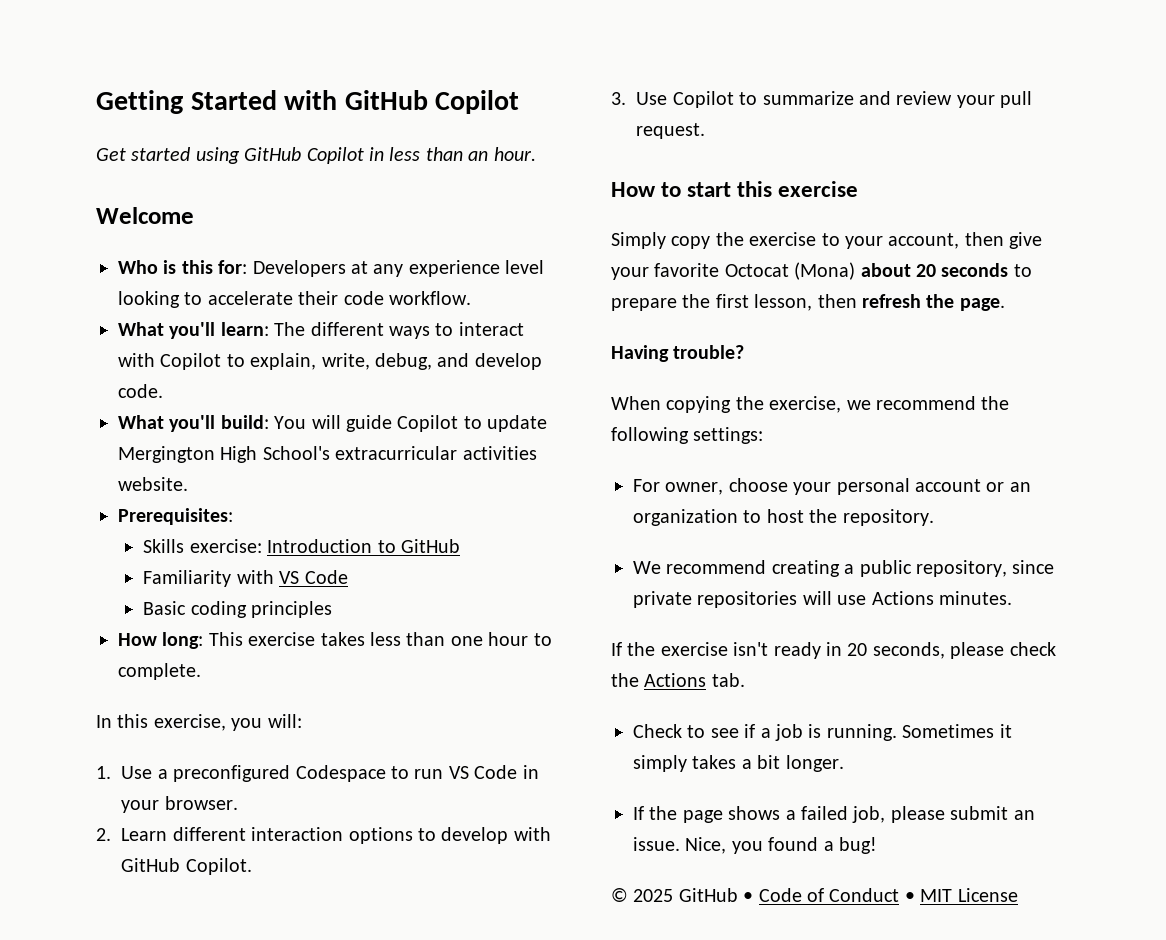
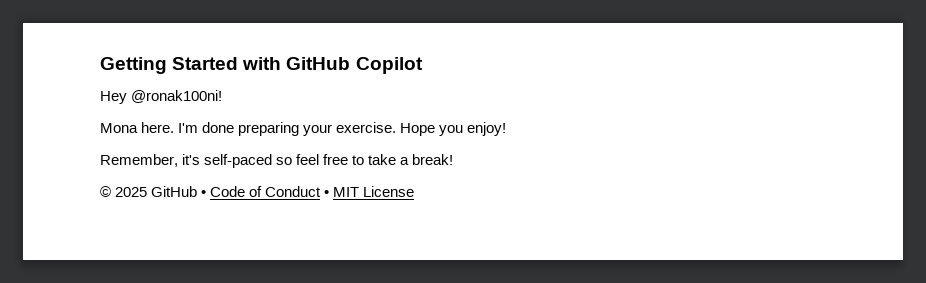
- Get started using GitHub Copilot in less than an hour.
- Welcome
- Who is this for: Developers at any experience level looking to accelerate their code workflow.
- What you'll learn: The different ways to interact with Copilot to explain, write, debug, and develop code.
- What you'll build: You will guide Copilot to update Mergington High School's extracurricular activities website.
- Prerequisites:
- Skills exercise: Introduction to GitHub
- Familiarity with VS Code
- Basic coding principles
- How long: This exercise takes less than one hour to complete.
- In this exercise, you will:
- 1. Use a preconfigured Codespace to run VS Code in your browser.
- 2. Learn different interaction options to develop with GitHub Copilot.
- 3. Use Copilot to summarize and review your pull request.
- How to start this exercise
- Simply copy the exercise to your account, then give your favorite Octocat (Mona) about 20 seconds to prepare the first lesson, then refresh the page.
- Having trouble?
- When copying the exercise, we recommend the following settings:
- For owner, choose your personal account or an organization to host the repository.
- We recommend creating a public repository, since private repositories will use Actions minutes.
- If the exercise isn't ready in 20 seconds, please check the Actions tab.
- Check to see if a job is running. Sometimes it simply takes a bit longer.
- If the page shows a failed job, please submit an issue. Nice, you found a bug!
+ Hey @ronak100ni!
+ Mona here. I'm done preparing your exercise. Hope you enjoy!
+ Remember, it's self-paced so feel free to take a break!

